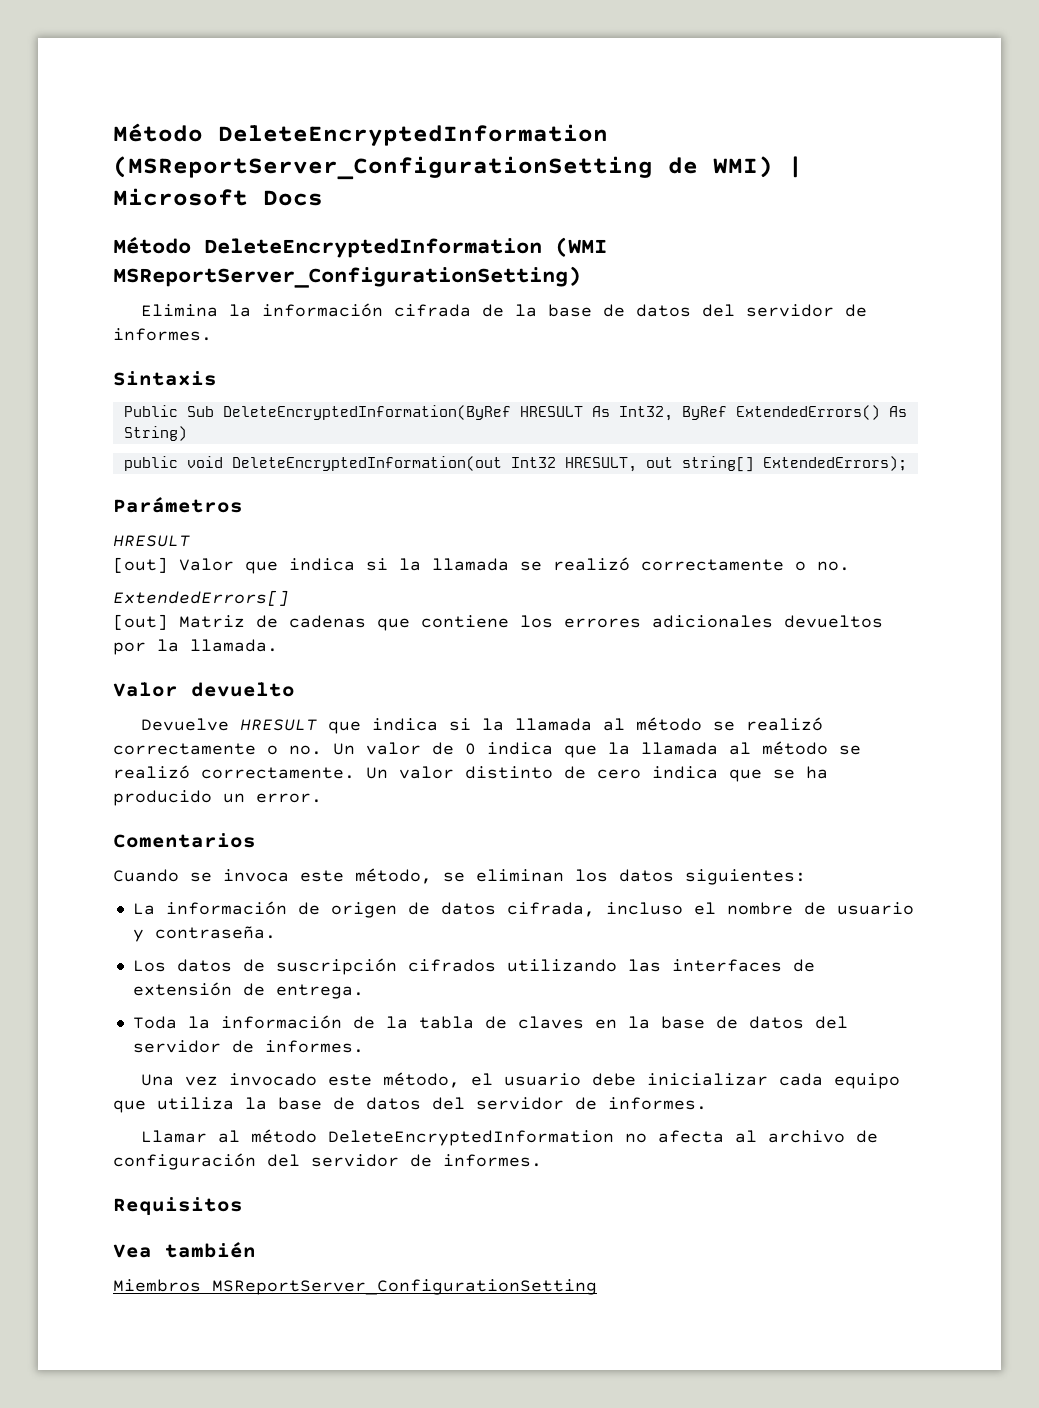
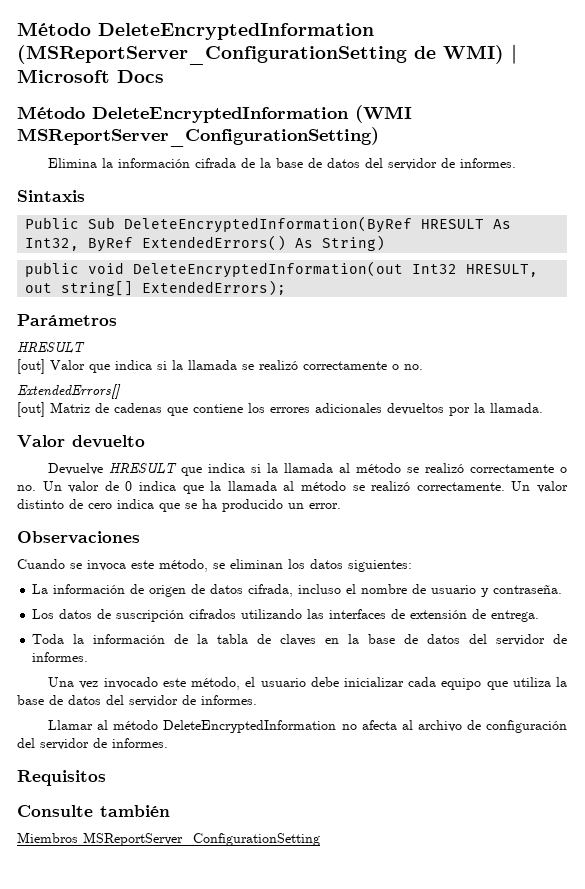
- Comentarios
+ Observaciones
- Vea también
+ Consulte también

